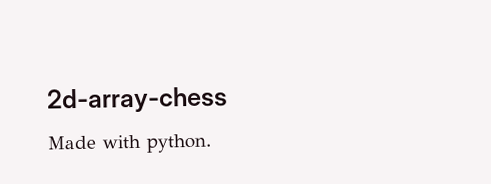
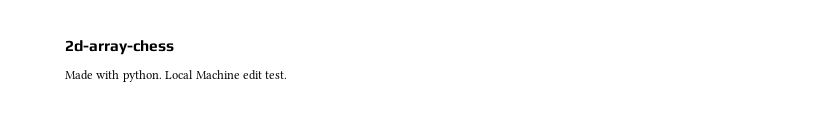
+ Local Machine edit test.

